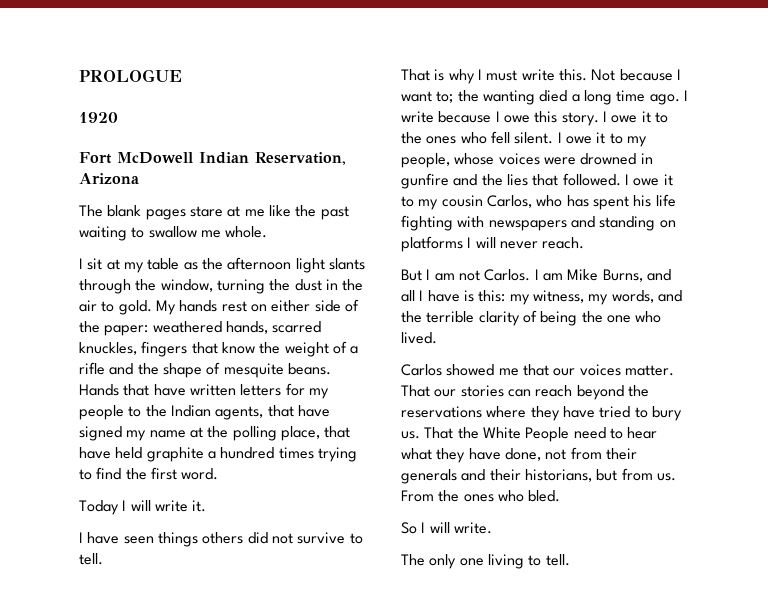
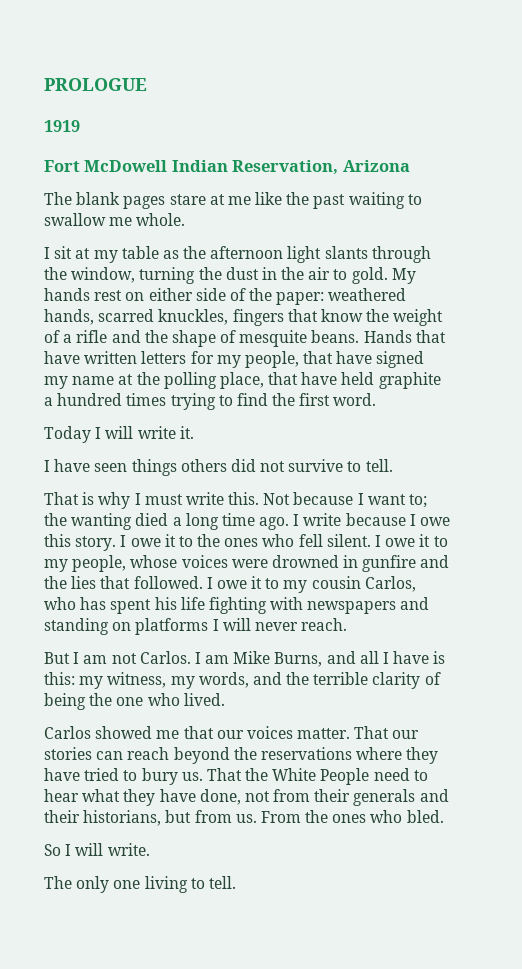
- 1920
+ 1919
- Hands that have written letters for my people to the Indian agents, that have signed my name at the polling place, that have held graphite a hundred times trying to find the first word.
+ Hands that have written letters for my people, that have signed my name at the polling place, that have held graphite a hundred times trying to find the first word.

